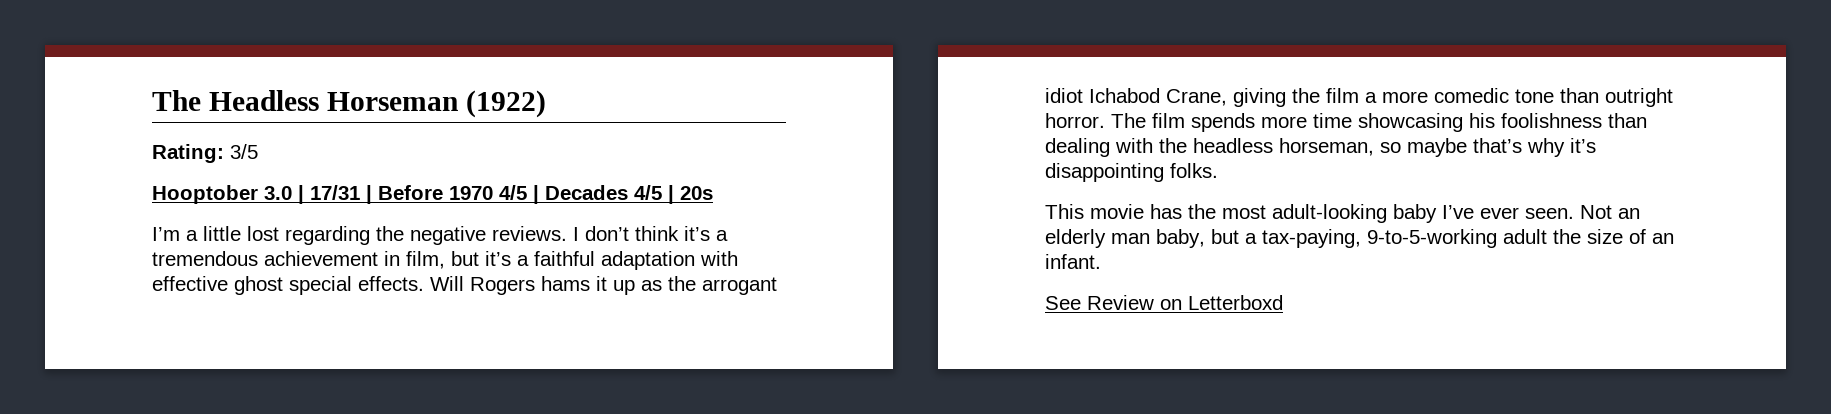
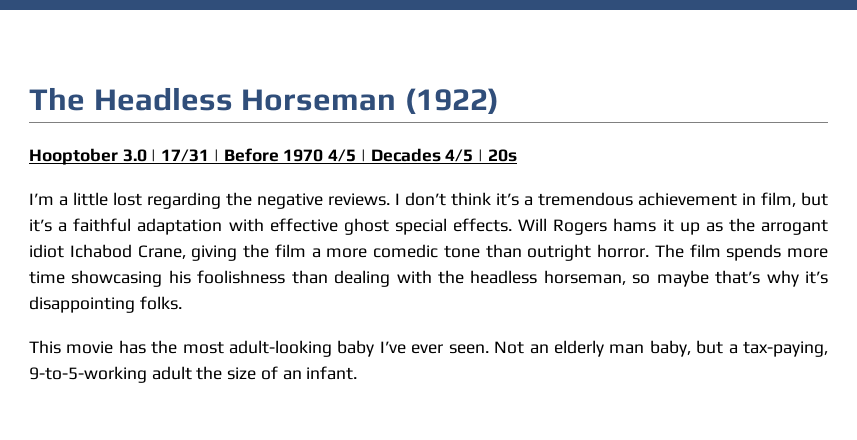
- Rating: 3/5
- See Review on Letterboxd

